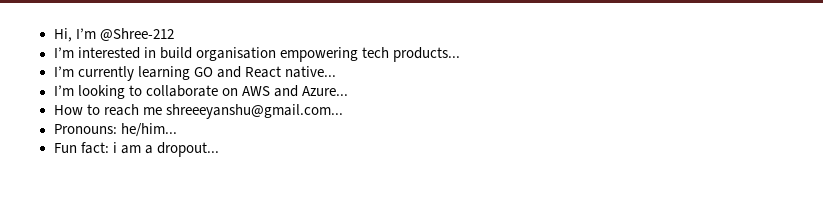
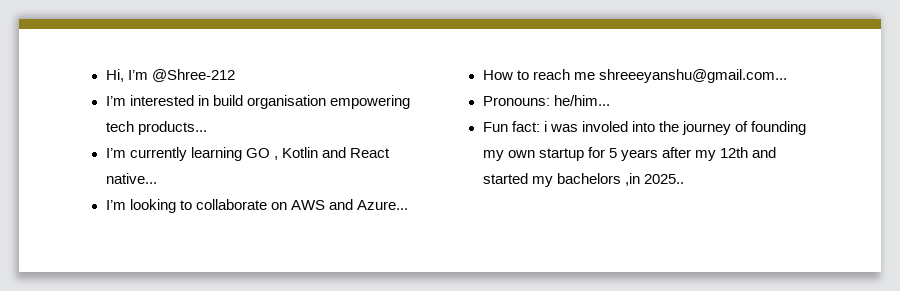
- I’m currently learning GO and React native...
+ I’m currently learning GO , Kotlin and React native...
- Fun fact: i am a dropout...
+ Fun fact: i was involed into the journey of founding my own startup for 5 years after my 12th and started my bachelors ,in 2025..

